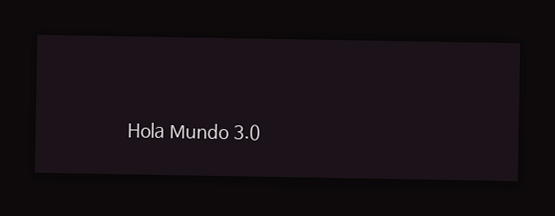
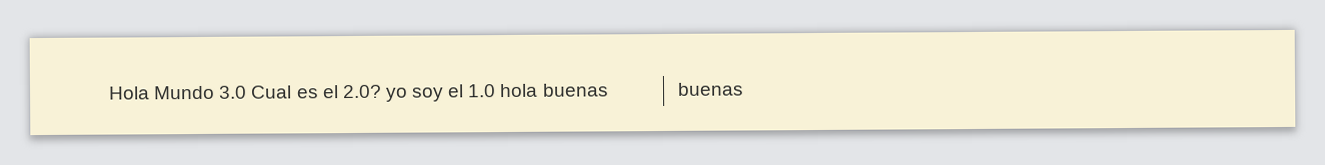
- Hola Mundo 3.0
+ Hola Mundo 3.0 Cual es el 2.0? yo soy el 1.0 hola buenas buenas

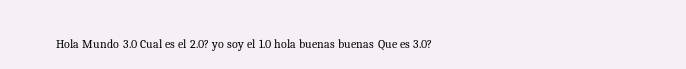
- Hola Mundo 3.0 Cual es el 2.0? yo soy el 1.0 hola buenas buenas
+ Hola Mundo 3.0 Cual es el 2.0? yo soy el 1.0 hola buenas buenas Que es 3.0?

